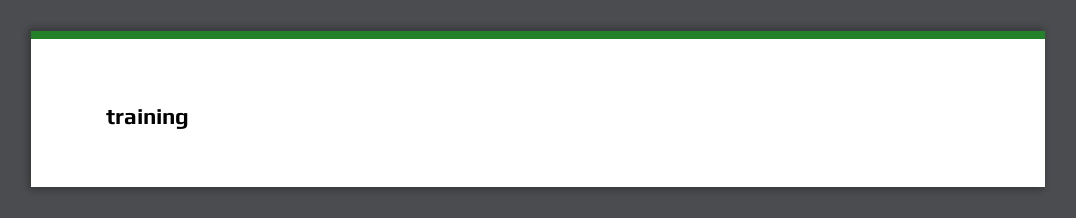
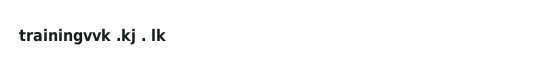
- training
+ trainingvvk .kj . lk

